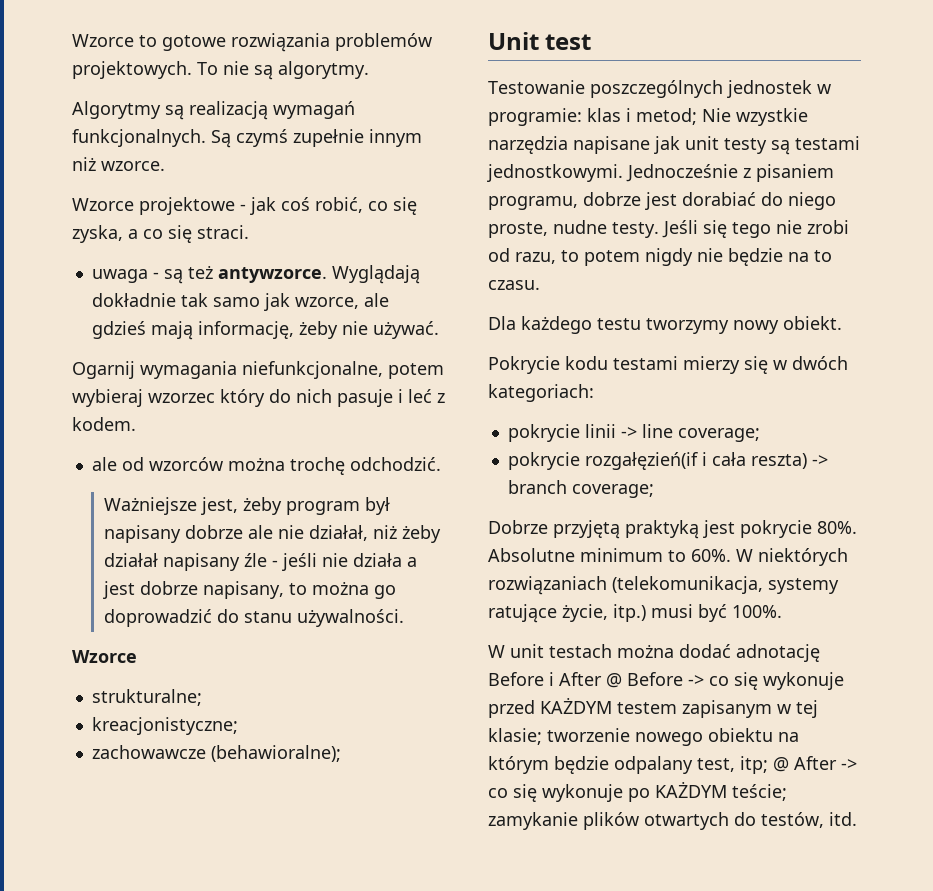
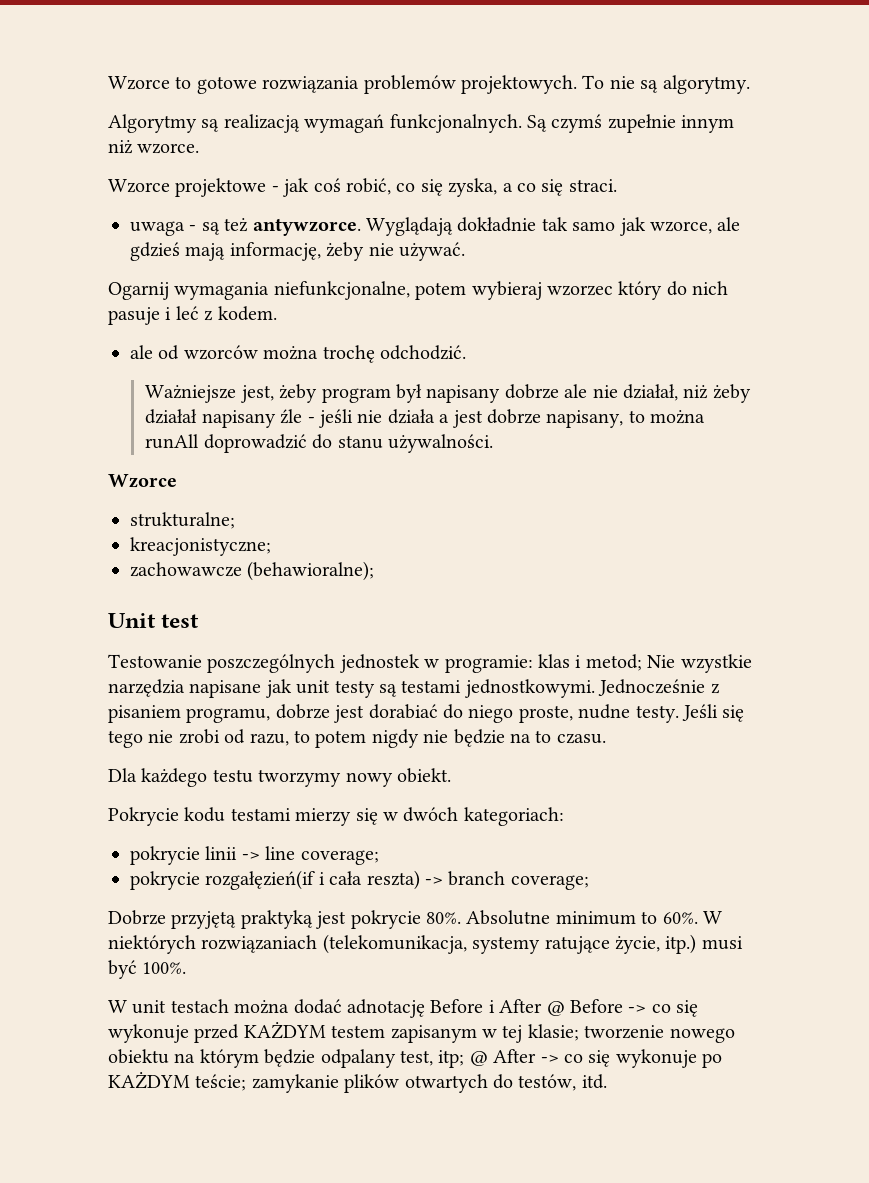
- Ważniejsze jest, żeby program był napisany dobrze ale nie działał, niż żeby działał napisany źle - jeśli nie działa a jest dobrze napisany, to można go doprowadzić do stanu używalności.
+ Ważniejsze jest, żeby program był napisany dobrze ale nie działał, niż żeby działał napisany źle - jeśli nie działa a jest dobrze napisany, to można runAll doprowadzić do stanu używalności.

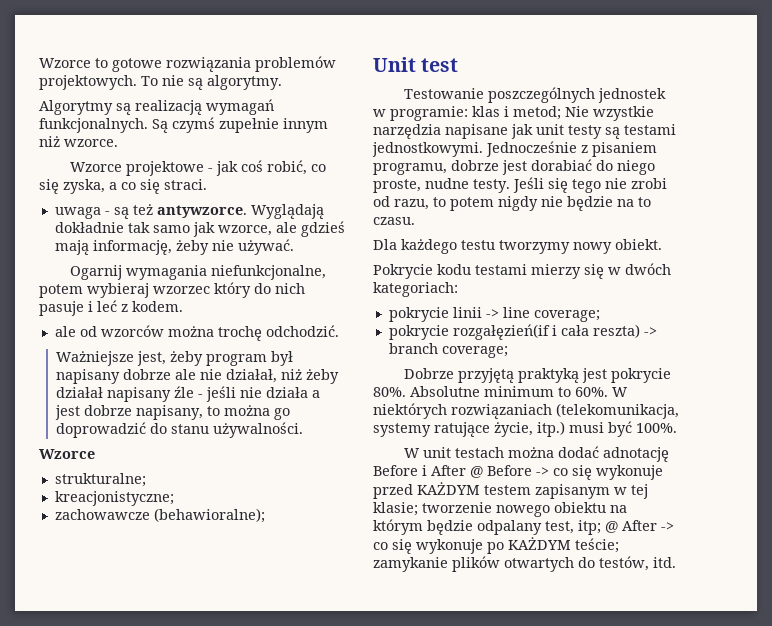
- Ważniejsze jest, żeby program był napisany dobrze ale nie działał, niż żeby działał napisany źle - jeśli nie działa a jest dobrze napisany, to można runAll doprowadzić do stanu używalności.
+ Ważniejsze jest, żeby program był napisany dobrze ale nie działał, niż żeby działał napisany źle - jeśli nie działa a jest dobrze napisany, to można go doprowadzić do stanu używalności.

